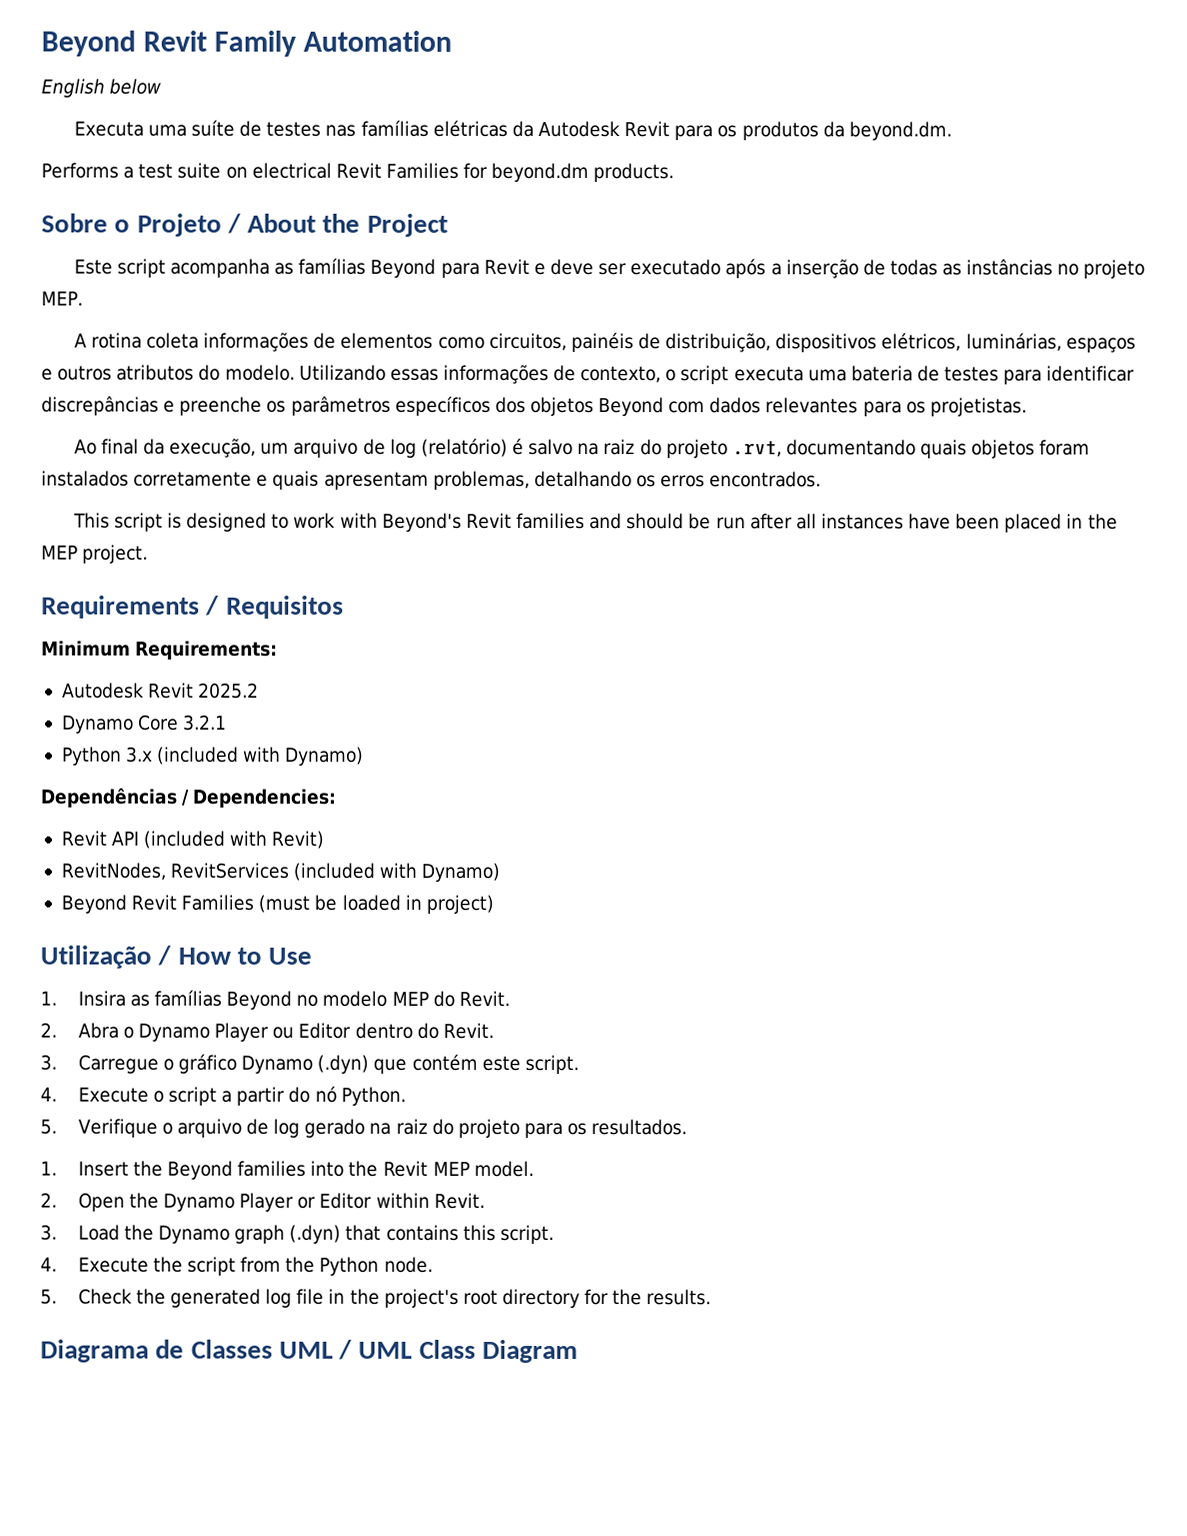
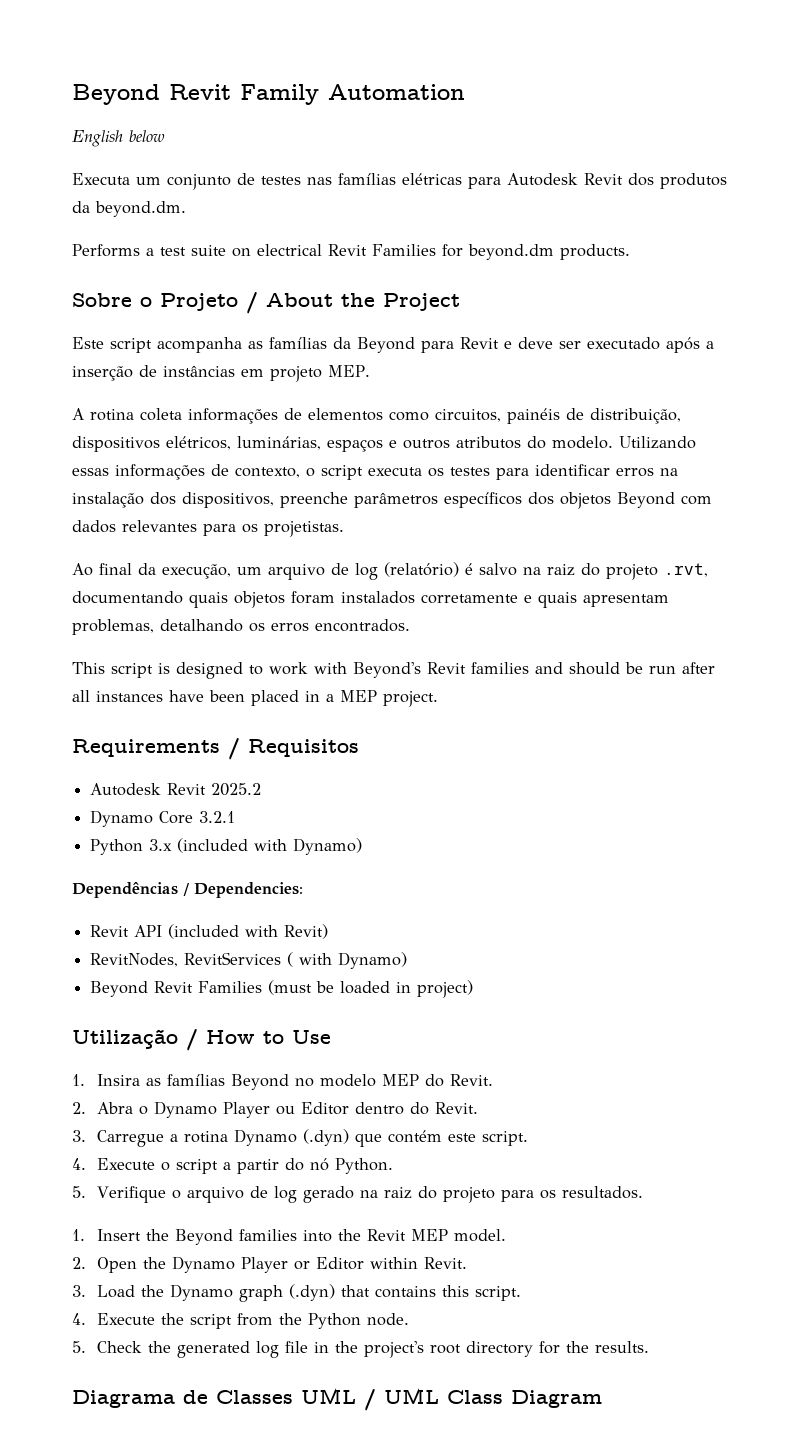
- Executa uma suíte de testes nas famílias elétricas da Autodesk Revit para os produtos da beyond.dm.
+ Executa um conjunto de testes nas famílias elétricas para Autodesk Revit dos produtos da beyond.dm.
- Este script acompanha as famílias Beyond para Revit e deve ser executado após a inserção de todas as instâncias no projeto MEP.
+ Este script acompanha as famílias da Beyond para Revit e deve ser executado após a inserção de instâncias em projeto MEP.
- Utilizando essas informações de contexto, o script executa uma bateria de testes para identificar discrepâncias e preenche os parâmetros específicos dos objetos Beyond com dados relevantes para os projetistas.
+ Utilizando essas informações de contexto, o script executa os testes para identificar erros na instalação dos dispositivos, preenche parâmetros específicos dos objetos Beyond com dados relevantes para os projetistas.
- This script is designed to work with Beyond's Revit families and should be run after all instances have been placed in the MEP project.
+ This script is designed to work with Beyond's Revit families and should be run after all instances have been placed in a MEP project.
- Minimum Requirements:
- RevitNodes, RevitServices (included with Dynamo)
+ RevitNodes, RevitServices ( with Dynamo)
- 3. Carregue o gráfico Dynamo (.dyn) que contém este script.
+ 3. Carregue a rotina Dynamo (.dyn) que contém este script.

